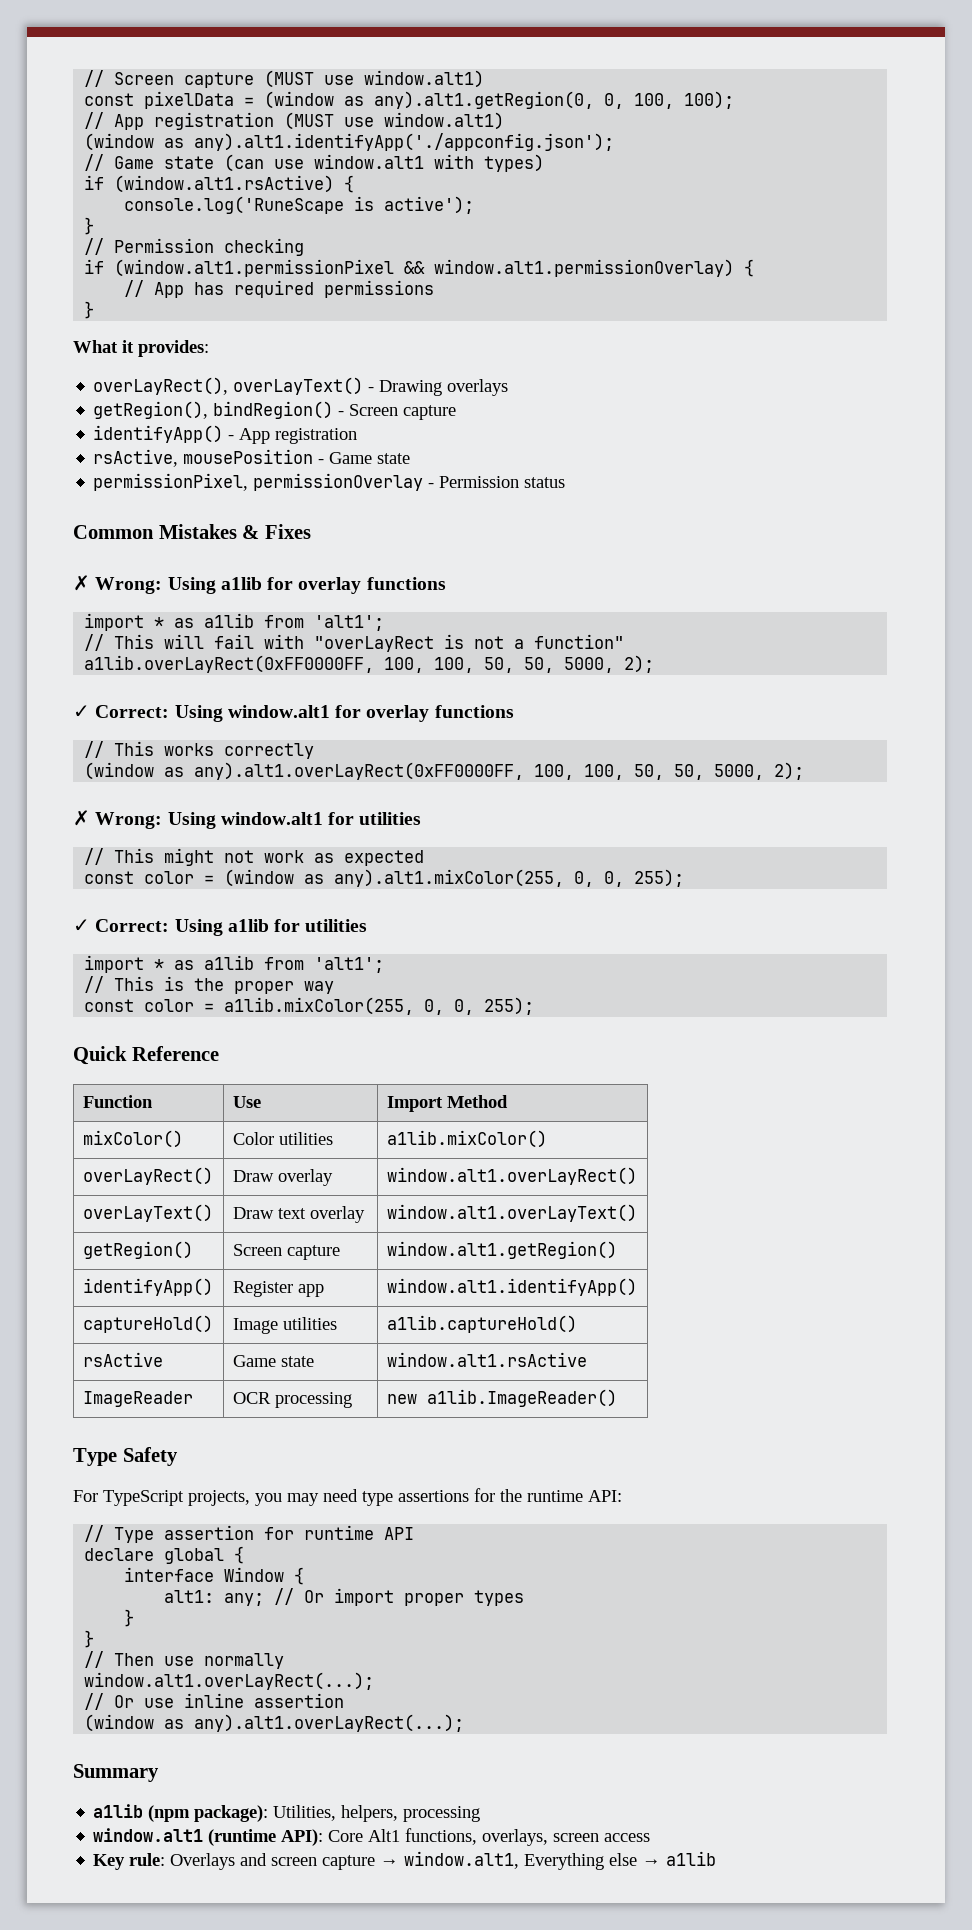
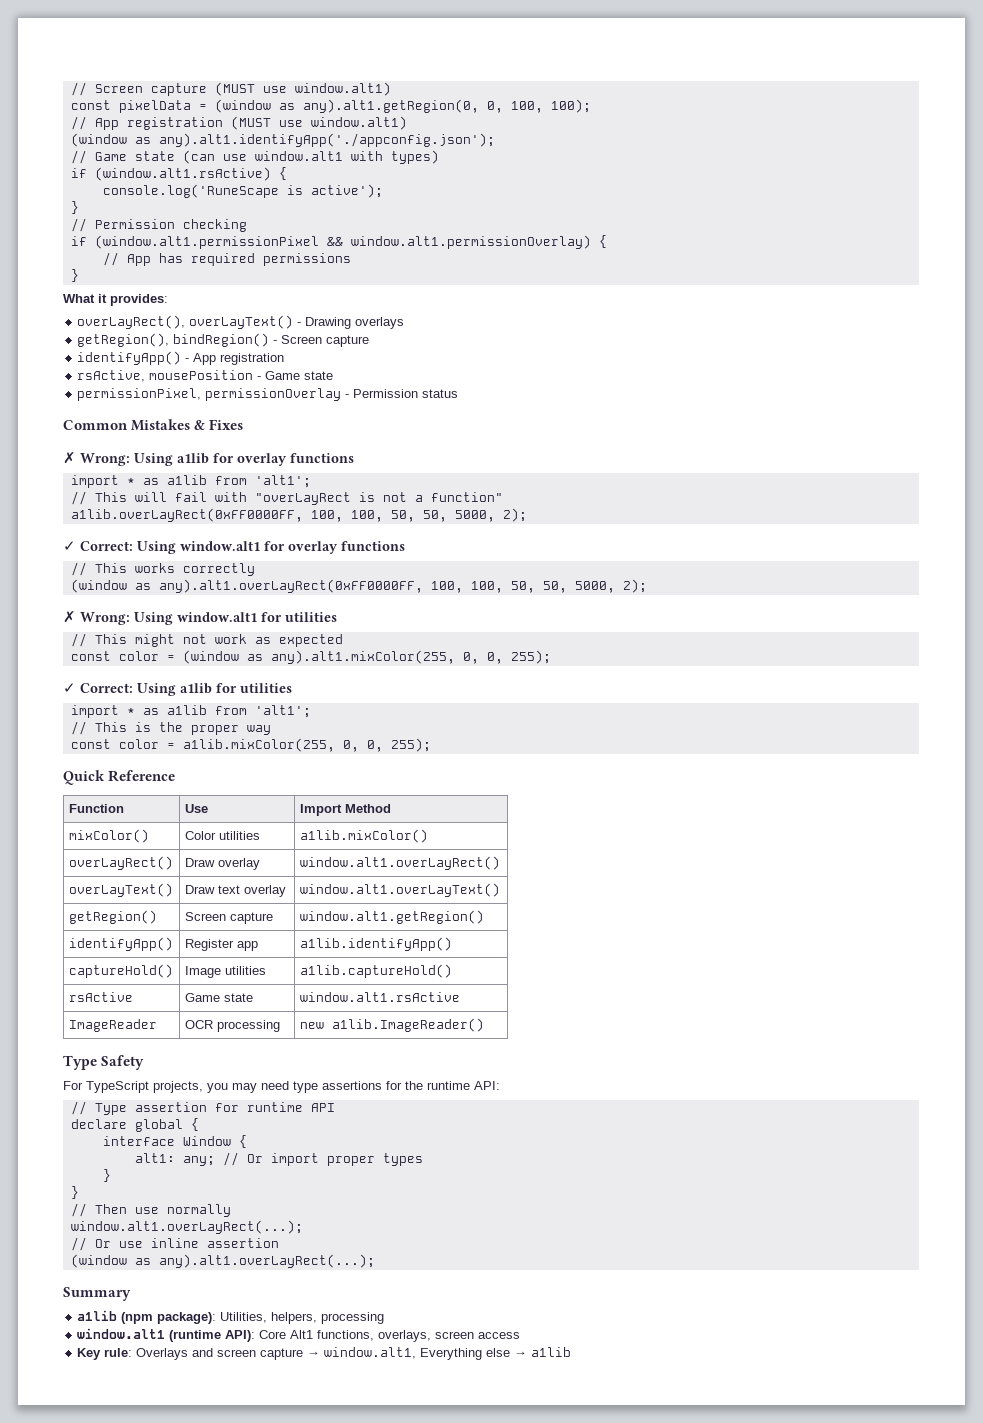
- identifyApp() | Register app | window.alt1.identifyApp()
+ identifyApp() | Register app | a1lib.identifyApp()

